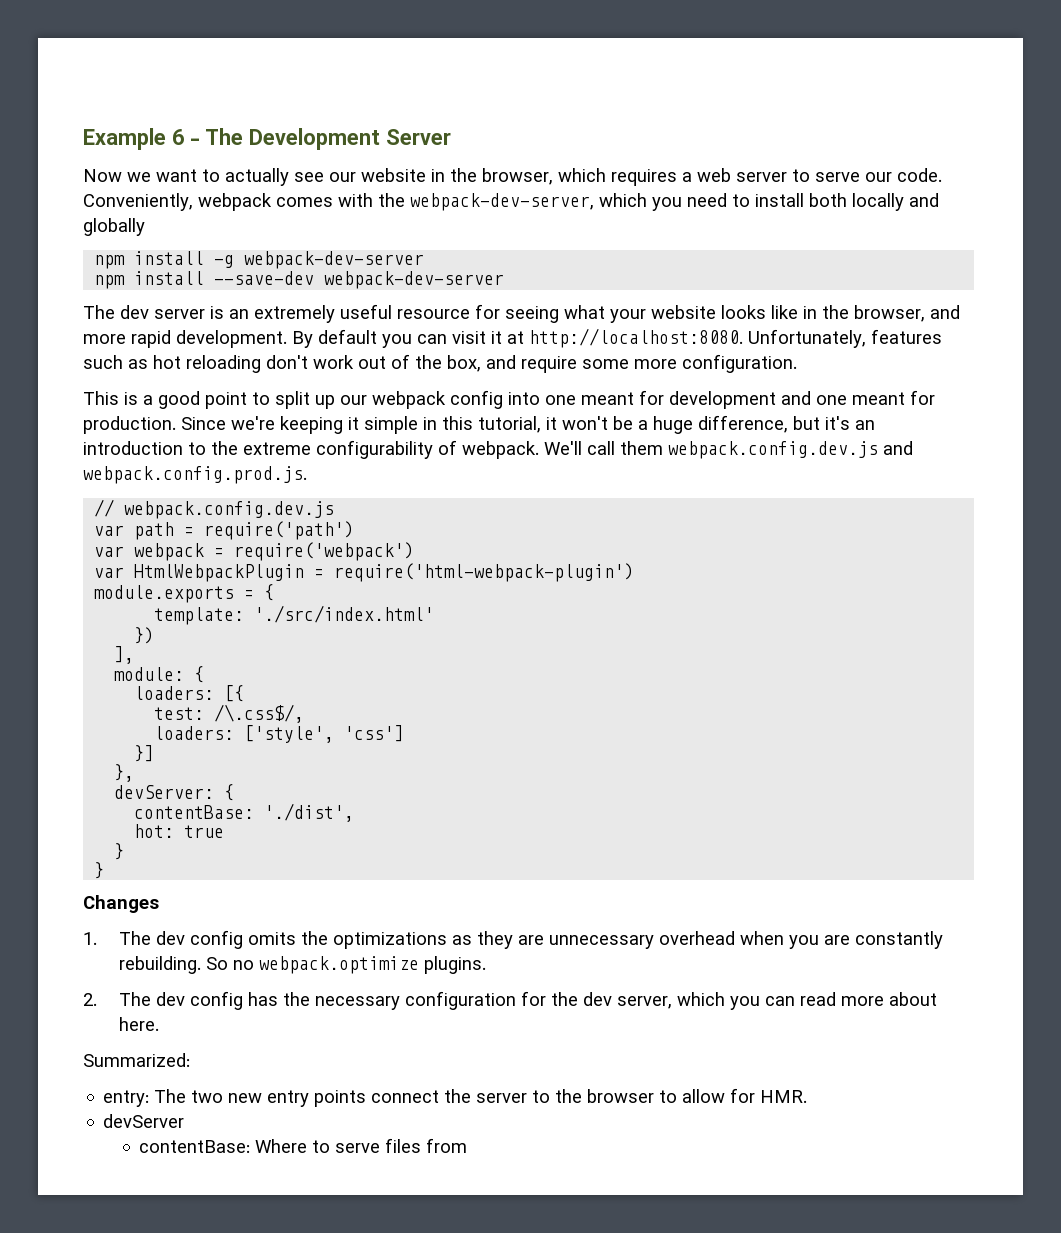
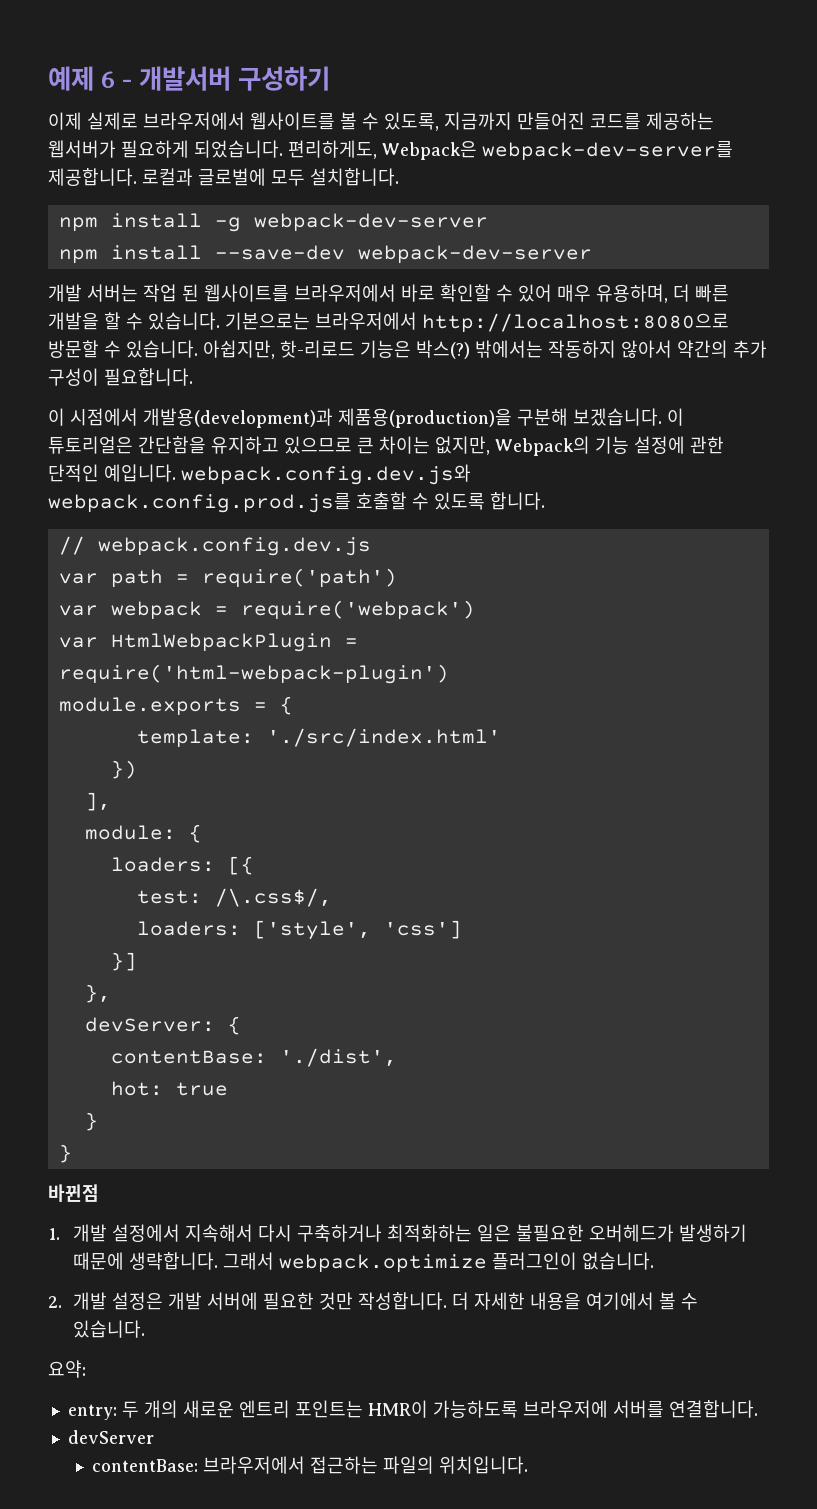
- Example 6 - The Development Server
- Now we want to actually see our website in the browser, which requires a web server to serve our code. Conveniently, webpack comes with the webpack-dev-server, which you need to install both locally and globally
+ 예제 6 - 개발서버 구성하기
+ 이제 실제로 브라우저에서 웹사이트를 볼 수 있도록, 지금까지 만들어진 코드를 제공하는 웹서버가 필요하게 되었습니다. 편리하게도, Webpack은 webpack-dev-server를 제공합니다. 로컬과 글로벌에 모두 설치합니다.
- The dev server is an extremely useful resource for seeing what your website looks like in the browser, and more rapid development. By default you can visit it at http://localhost:8080. Unfortunately, features such as hot reloading don't work out of the box, and require some more configuration.
- This is a good point to split up our webpack config into one meant for development and one meant for production. Since we're keeping it simple in this tutorial, it won't be a huge difference, but it's an introduction to the extreme configurability of webpack. We'll call them webpack.config.dev.js and webpack.config.prod.js.
+ 개발 서버는 작업 된 웹사이트를 브라우저에서 바로 확인할 수 있어 매우 유용하며, 더 빠른 개발을 할 수 있습니다. 기본으로는 브라우저에서 http://localhost:8080으로 방문할 수 있습니다. 아쉽지만, 핫-리로드 기능은 박스(?) 밖에서는 작동하지 않아서 약간의 추가 구성이 필요합니다.
+ 이 시점에서 개발용(development)과 제품용(production)을 구분해 보겠습니다. 이 튜토리얼은 간단함을 유지하고 있으므로 큰 차이는 없지만, Webpack의 기능 설정에 관한 단적인 예입니다. webpack.config.dev.js와 webpack.config.prod.js를 호출할 수 있도록 합니다.
- Changes
+ 바뀐점
- 1. The dev config omits the optimizations as they are unnecessary overhead when you are constantly rebuilding. So no webpack.optimize plugins.
- 2. The dev config has the necessary configuration for the dev server, which you can read more about here.
- Summarized:
- entry: The two new entry points connect the server to the browser to allow for HMR.
+ 1. 개발 설정에서 지속해서 다시 구축하거나 최적화하는 일은 불필요한 오버헤드가 발생하기 때문에 생략합니다. 그래서 webpack.optimize 플러그인이 없습니다.
+ 2. 개발 설정은 개발 서버에 필요한 것만 작성합니다. 더 자세한 내용을 여기에서 볼 수 있습니다.
+ 요약:
+ entry: 두 개의 새로운 엔트리 포인트는 HMR이 가능하도록 브라우저에 서버를 연결합니다.
  devServer
- contentBase: Where to serve files from
+ contentBase: 브라우저에서 접근하는 파일의 위치입니다.

